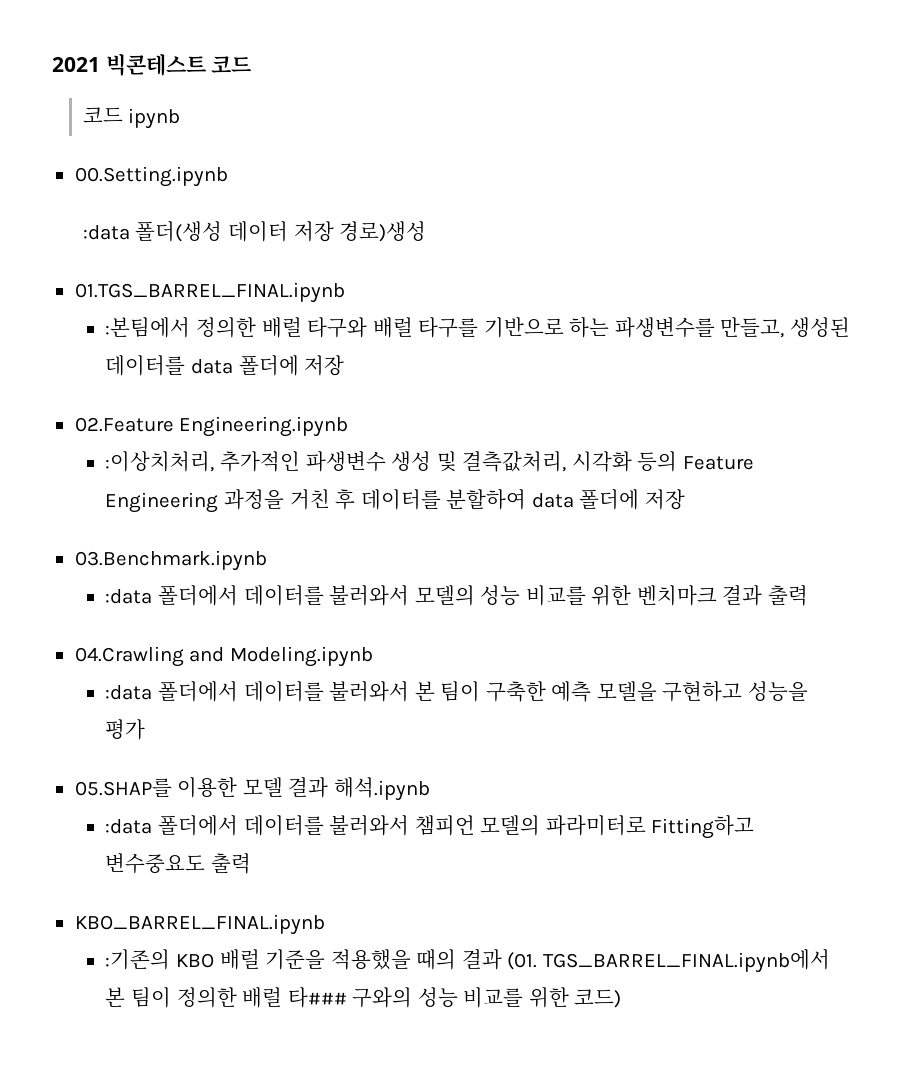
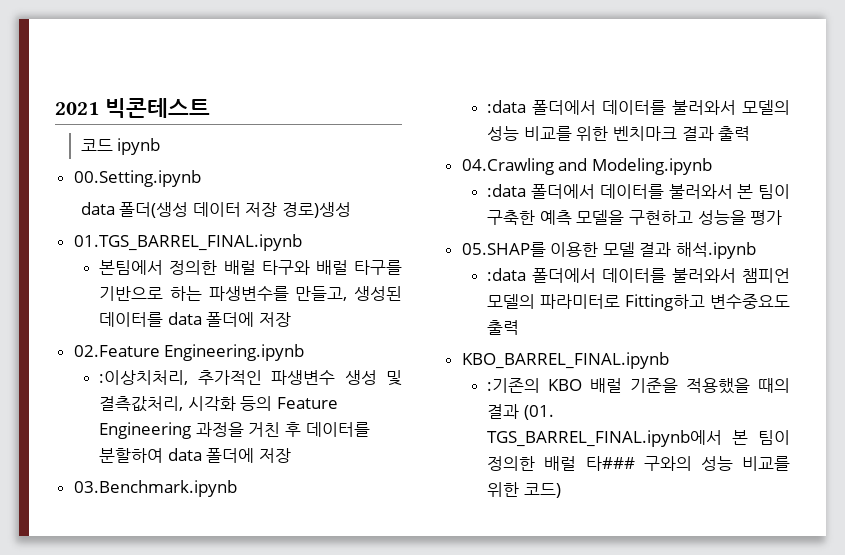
- 2021 빅콘테스트 코드
+ 2021 빅콘테스트
- :data 폴더(생성 데이터 저장 경로)생성
+ data 폴더(생성 데이터 저장 경로)생성
- :본팀에서 정의한 배럴 타구와 배럴 타구를 기반으로 하는 파생변수를 만들고, 생성된 데이터를 data 폴더에 저장
+ 본팀에서 정의한 배럴 타구와 배럴 타구를 기반으로 하는 파생변수를 만들고, 생성된 데이터를 data 폴더에 저장

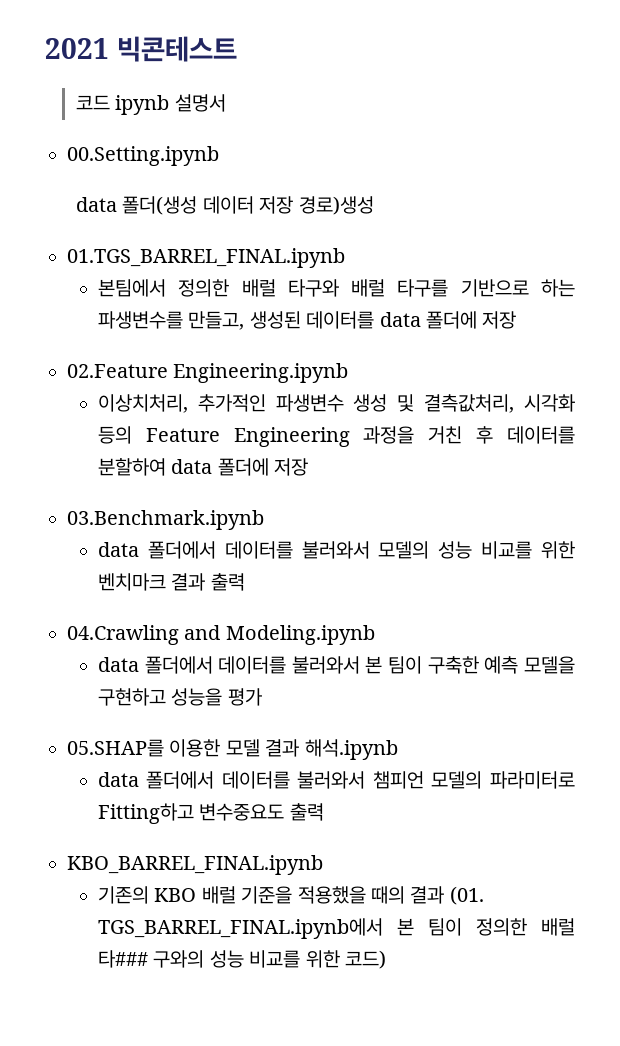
- 코드 ipynb
+ 코드 ipynb 설명서
- :이상치처리, 추가적인 파생변수 생성 및 결측값처리, 시각화 등의 Feature Engineering 과정을 거친 후 데이터를 분할하여 data 폴더에 저장
+ 이상치처리, 추가적인 파생변수 생성 및 결측값처리, 시각화 등의 Feature Engineering 과정을 거친 후 데이터를 분할하여 data 폴더에 저장
- :data 폴더에서 데이터를 불러와서 모델의 성능 비교를 위한 벤치마크 결과 출력
+ data 폴더에서 데이터를 불러와서 모델의 성능 비교를 위한 벤치마크 결과 출력
- :data 폴더에서 데이터를 불러와서 본 팀이 구축한 예측 모델을 구현하고 성능을 평가
+ data 폴더에서 데이터를 불러와서 본 팀이 구축한 예측 모델을 구현하고 성능을 평가
- :data 폴더에서 데이터를 불러와서 챔피언 모델의 파라미터로 Fitting하고 변수중요도 출력
+ data 폴더에서 데이터를 불러와서 챔피언 모델의 파라미터로 Fitting하고 변수중요도 출력
- :기존의 KBO 배럴 기준을 적용했을 때의 결과 (01. TGS_BARREL_FINAL.ipynb에서 본 팀이 정의한 배럴 타### 구와의 성능 비교를 위한 코드)
+ 기존의 KBO 배럴 기준을 적용했을 때의 결과 (01. TGS_BARREL_FINAL.ipynb에서 본 팀이 정의한 배럴 타### 구와의 성능 비교를 위한 코드)

